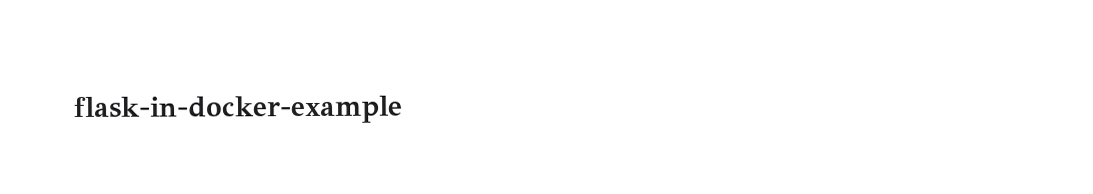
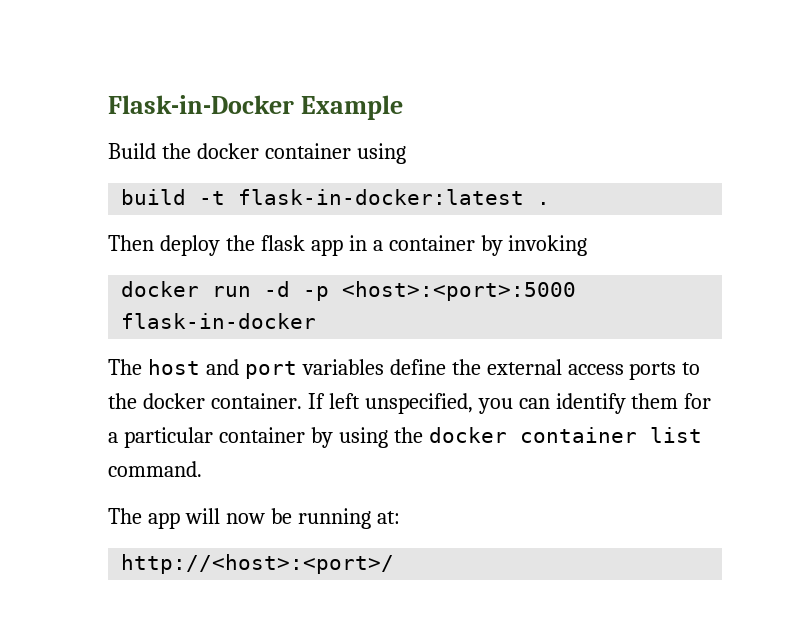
- flask-in-docker-example
+ Flask-in-Docker Example
+ Build the docker container using
+ build -t flask-in-docker:latest .
+ Then deploy the flask app in a container by invoking
+ docker run -d -p <host>:<port>:5000 flask-in-docker
+ The host and port variables define the external access ports to the docker container. If left unspecified, you can identify them for a particular container by using the docker container list command.
+ The app will now be running at:
+ http://<host>:<port>/

